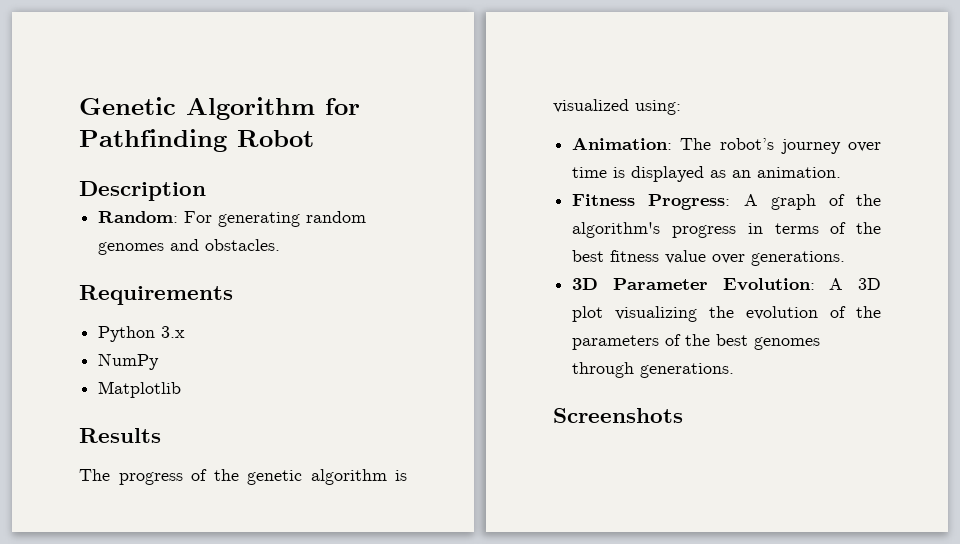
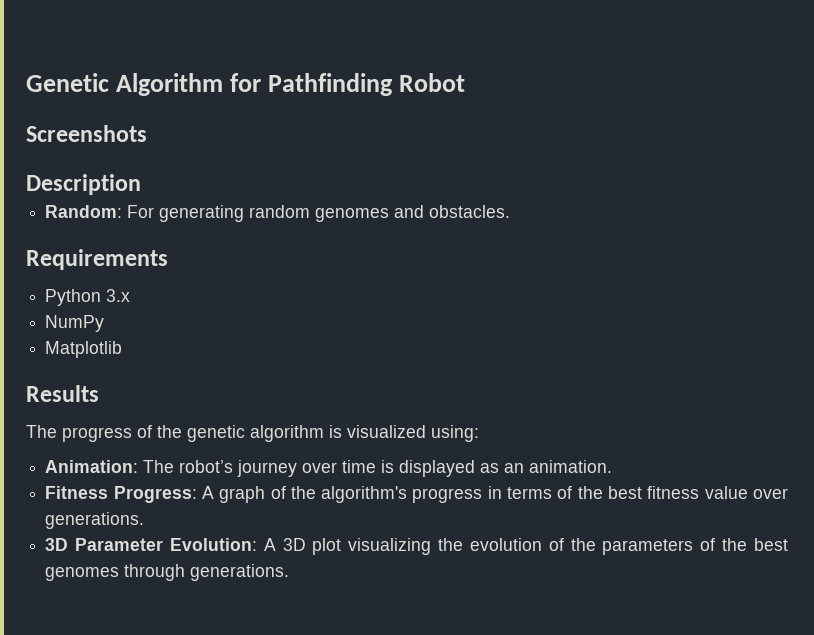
+ Screenshots
- Screenshots

